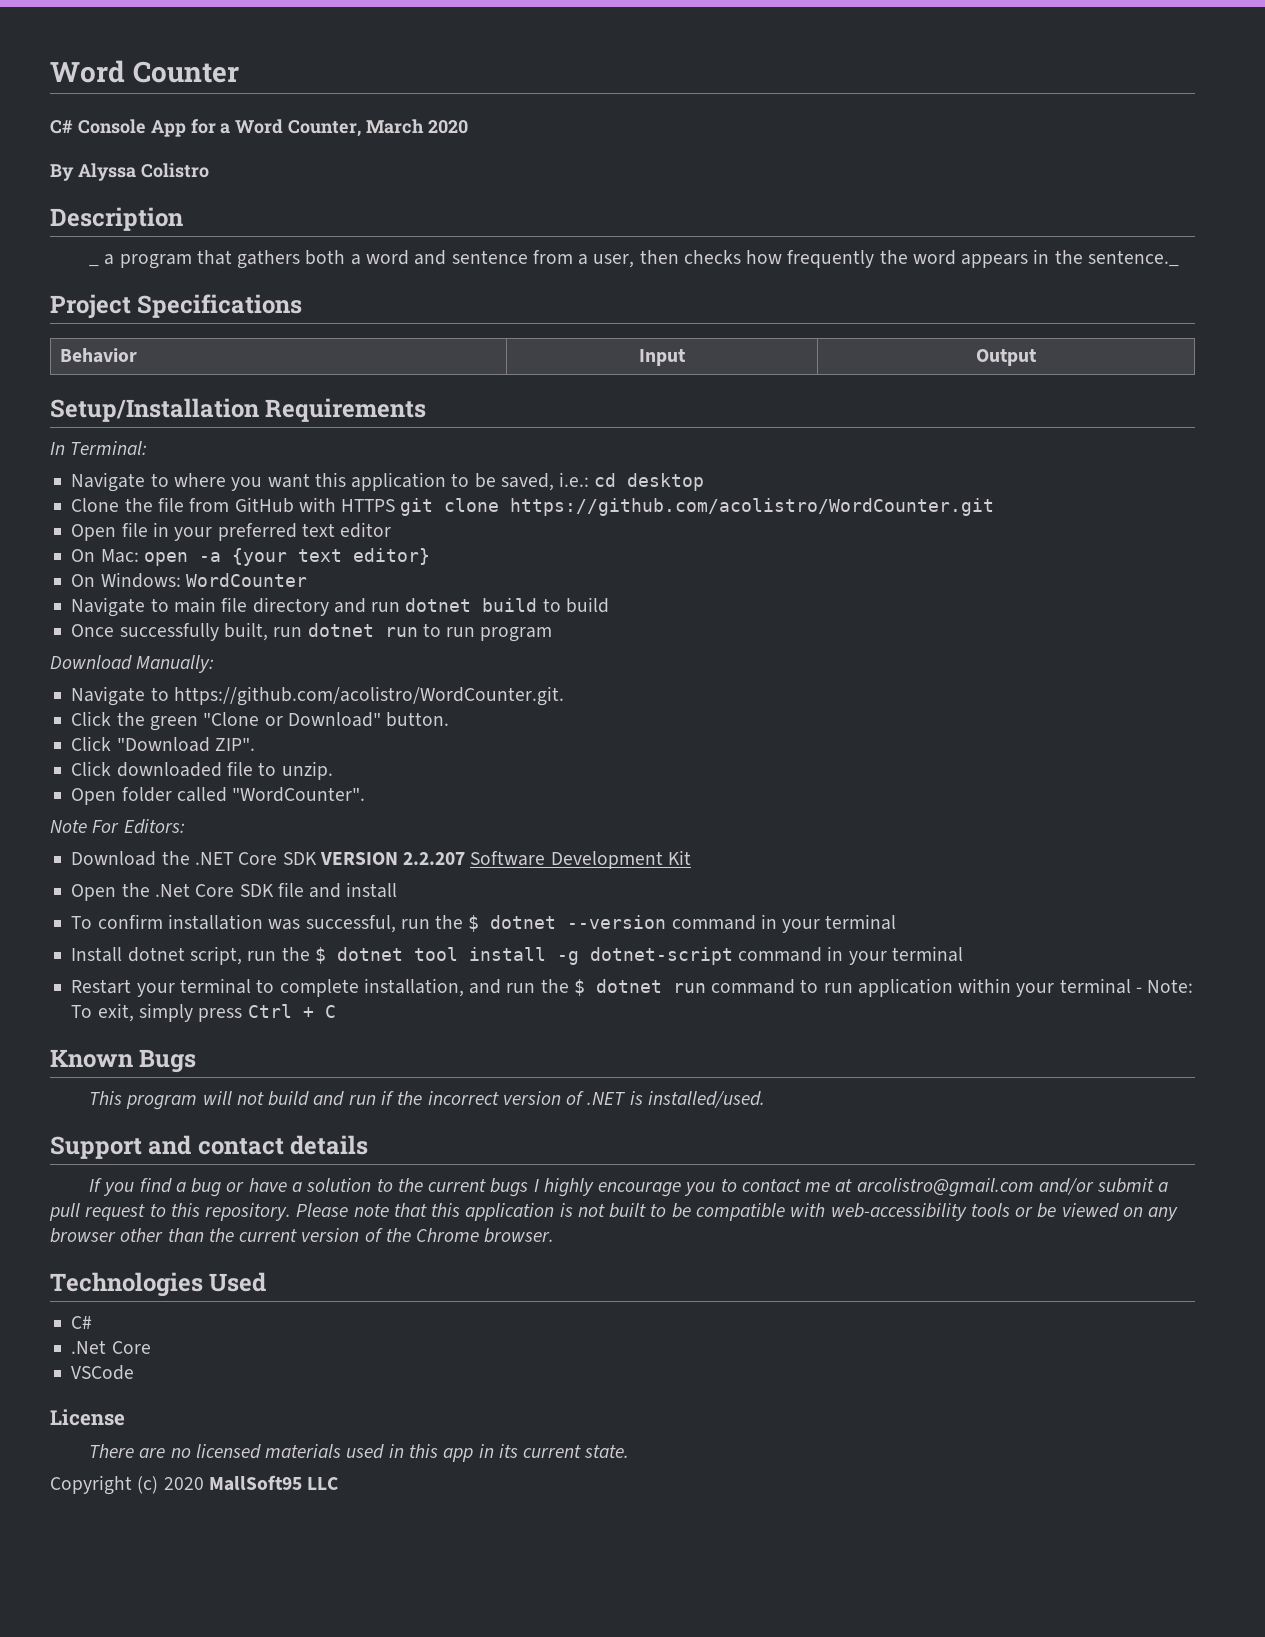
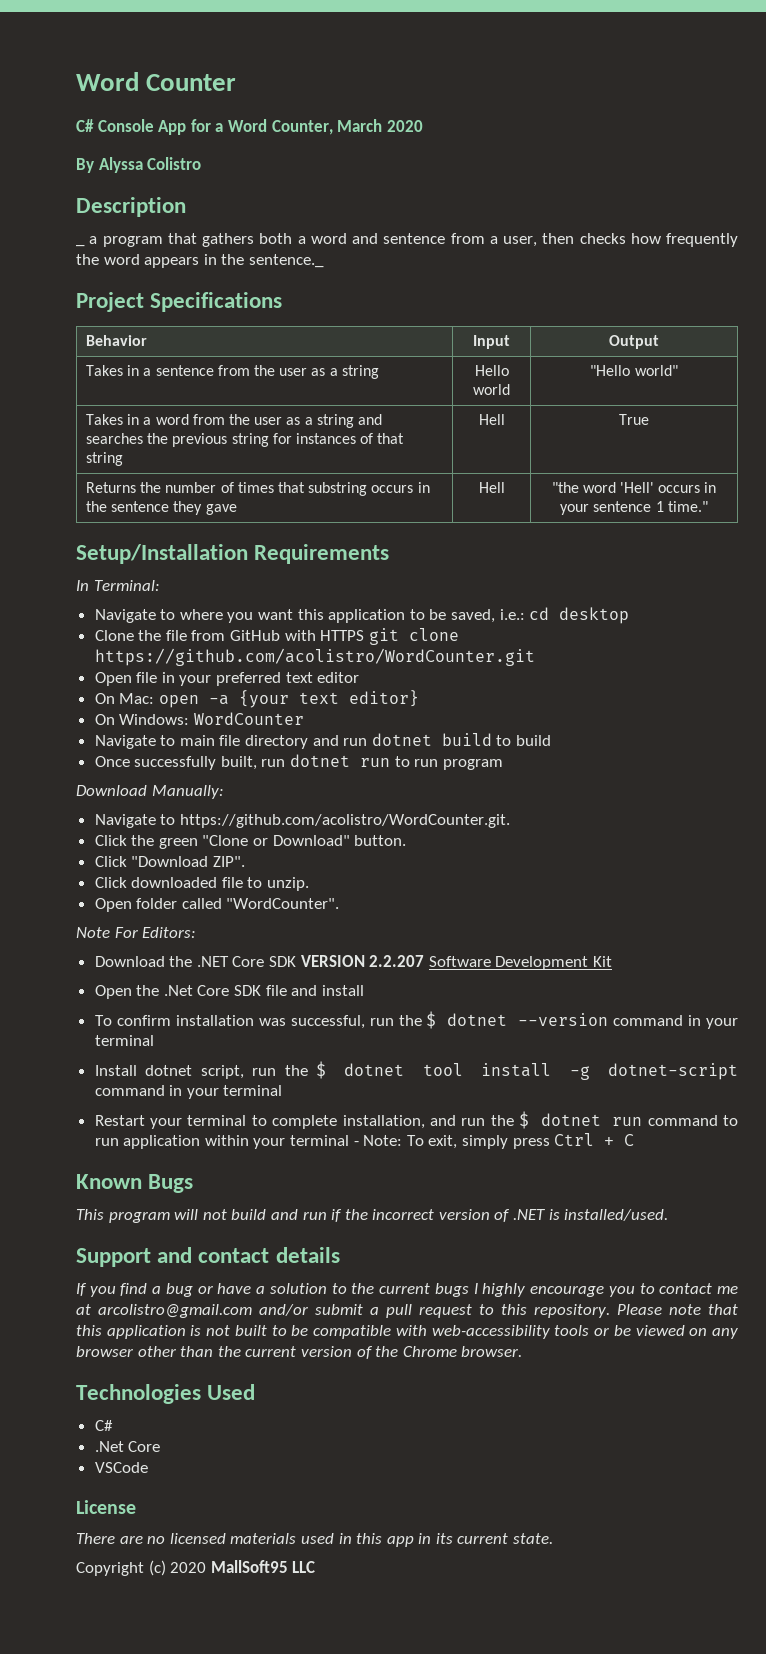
+ Takes in a sentence from the user as a string | Hello world | "Hello world"
+ Takes in a word from the user as a string and searches the previous string for instances of that string | Hell | True
+ Returns the number of times that substring occurs in the sentence they gave | Hell | "the word 'Hell' occurs in your sentence 1 time."

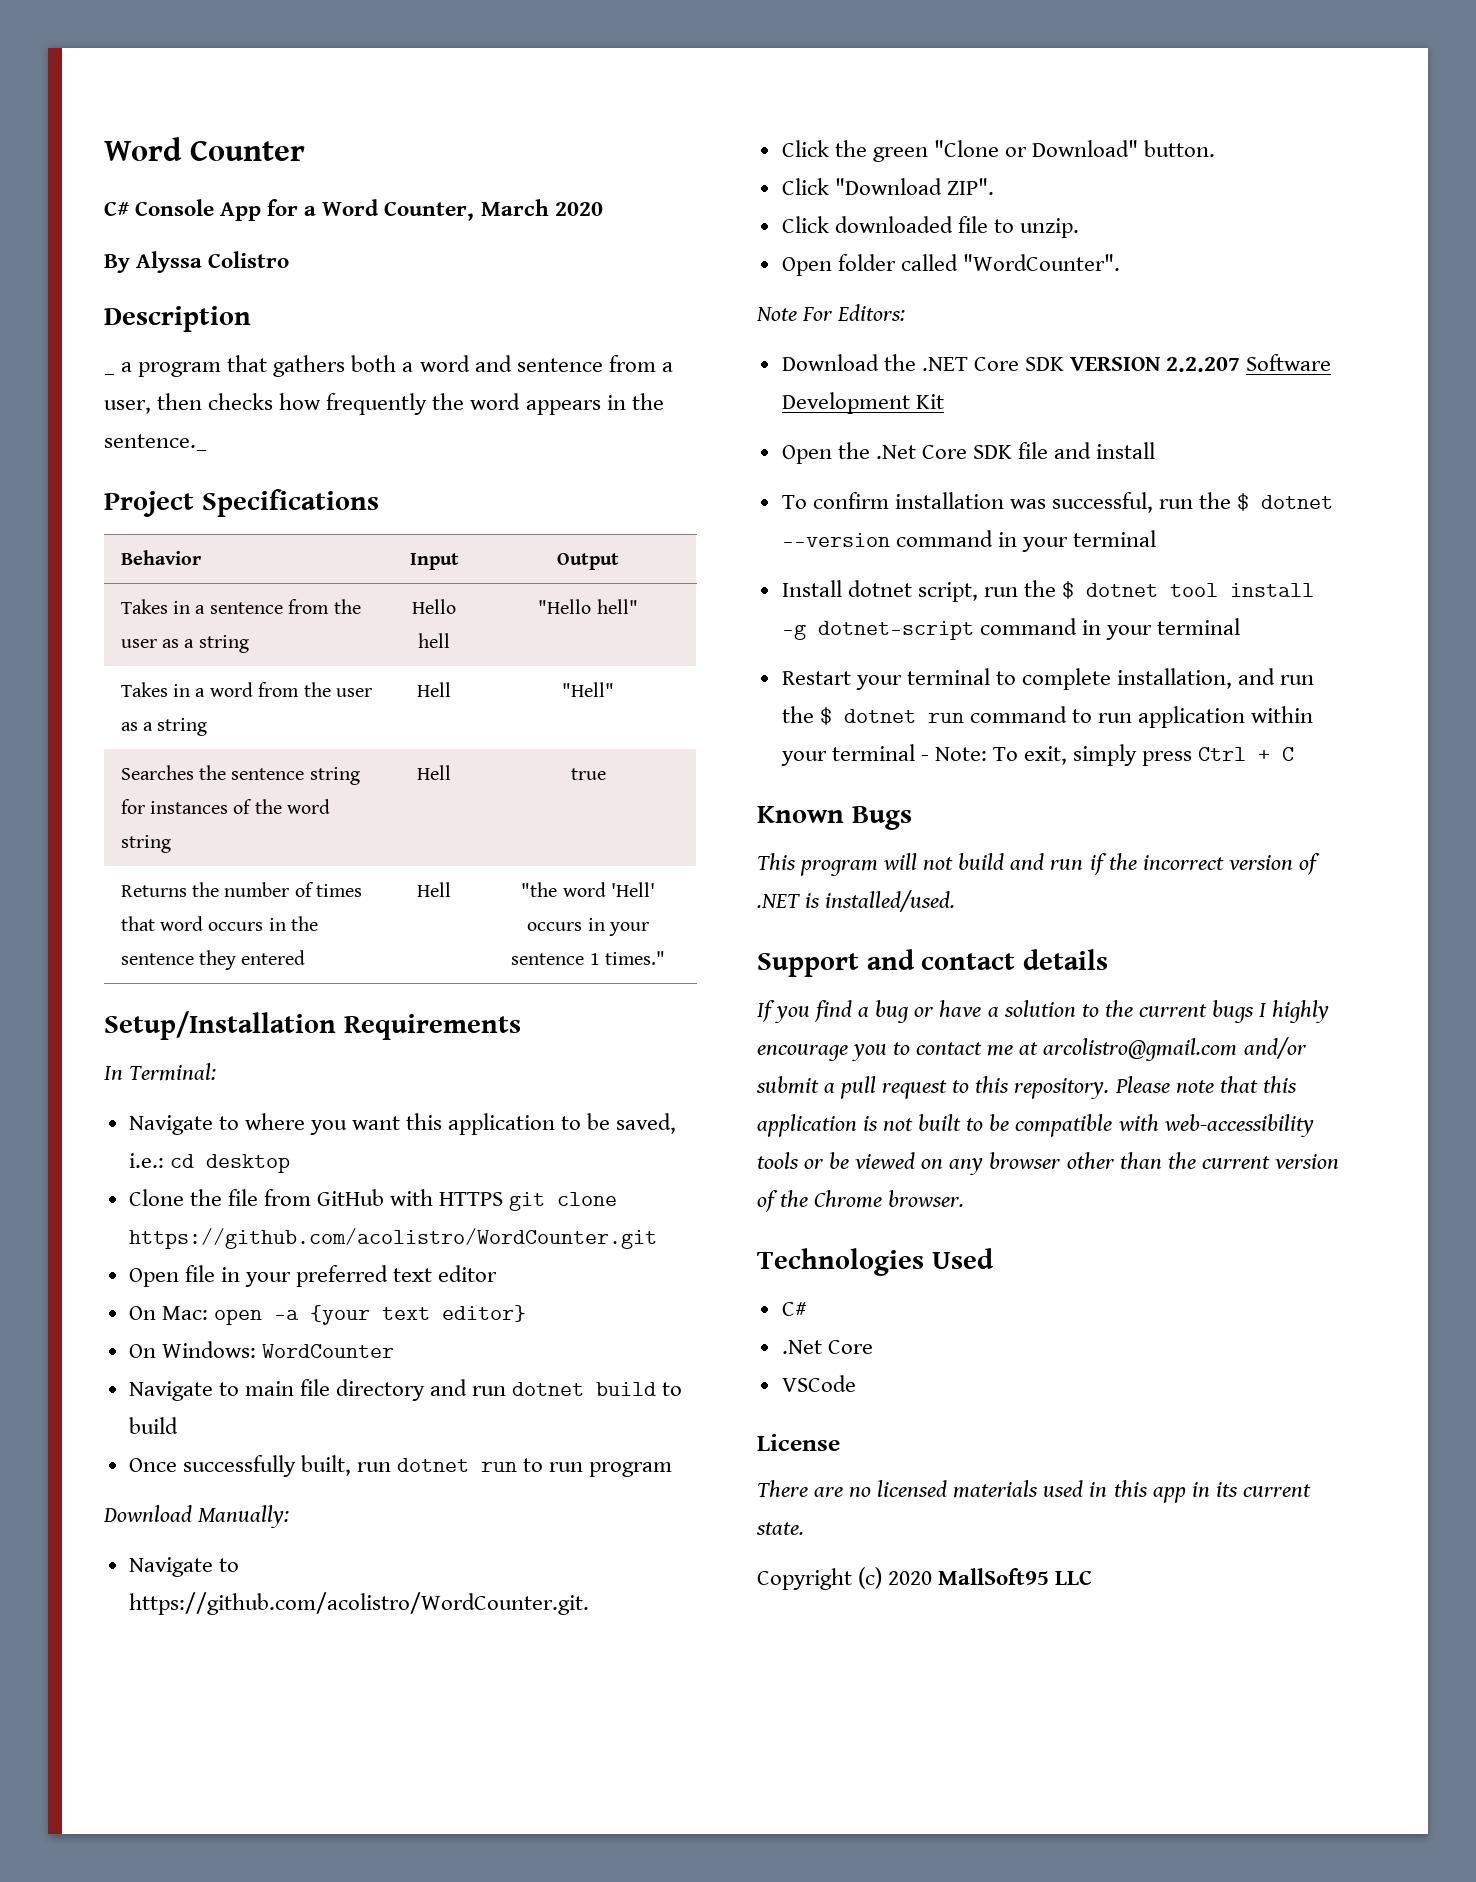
- Takes in a sentence from the user as a string | Hello world | "Hello world"
+ Takes in a sentence from the user as a string | Hello hell | "Hello hell"
- Takes in a word from the user as a string and searches the previous string for instances of that string | Hell | True
+ Takes in a word from the user as a string | Hell | "Hell"
+ Searches the sentence string for instances of the word string | Hell | true
- Returns the number of times that substring occurs in the sentence they gave | Hell | "the word 'Hell' occurs in your sentence 1 time."
+ Returns the number of times that word occurs in the sentence they entered | Hell | "the word 'Hell' occurs in your sentence 1 times."

